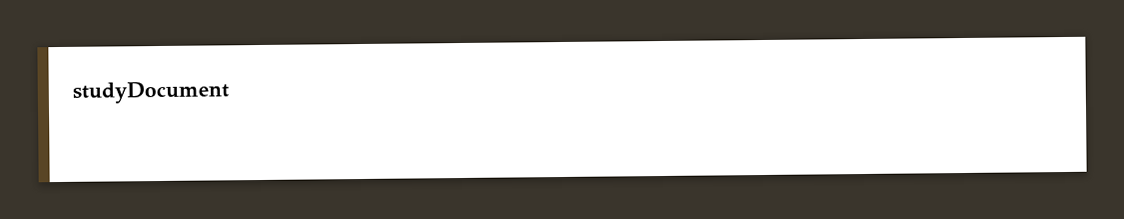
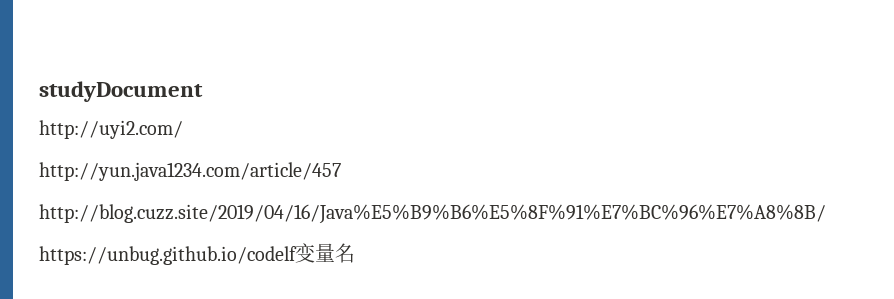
+ http://uyi2.com/
+ http://yun.java1234.com/article/457
+ http://blog.cuzz.site/2019/04/16/Java%E5%B9%B6%E5%8F%91%E7%BC%96%E7%A8%8B/
+ https://unbug.github.io/codelf变量名

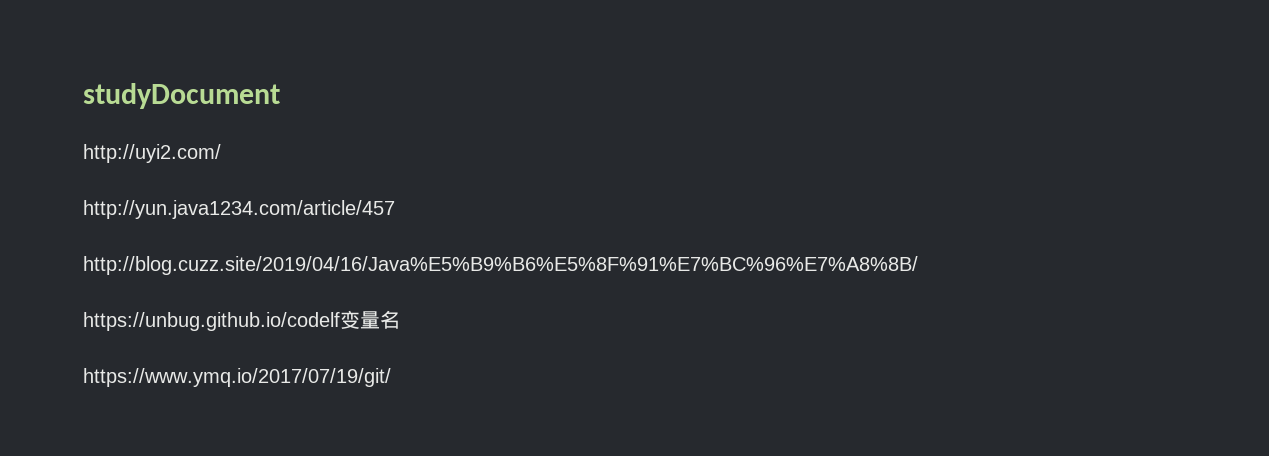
+ https://www.ymq.io/2017/07/19/git/

